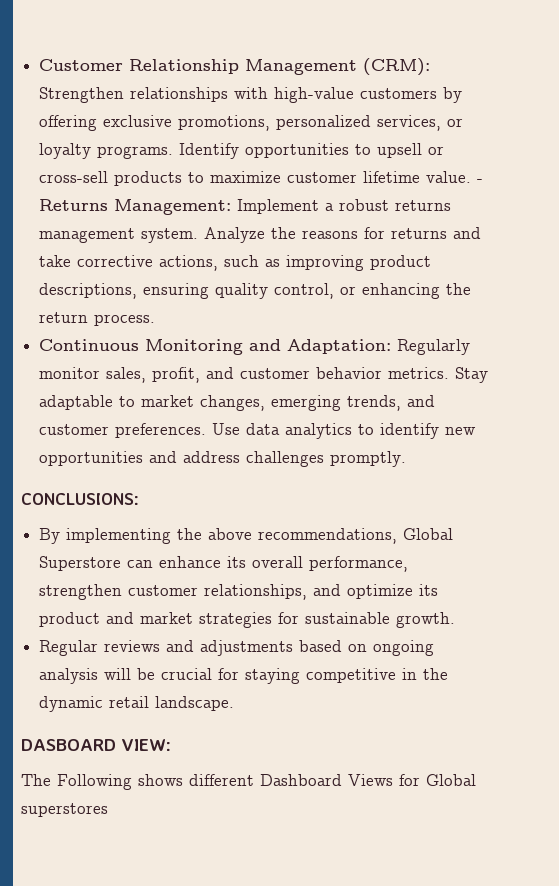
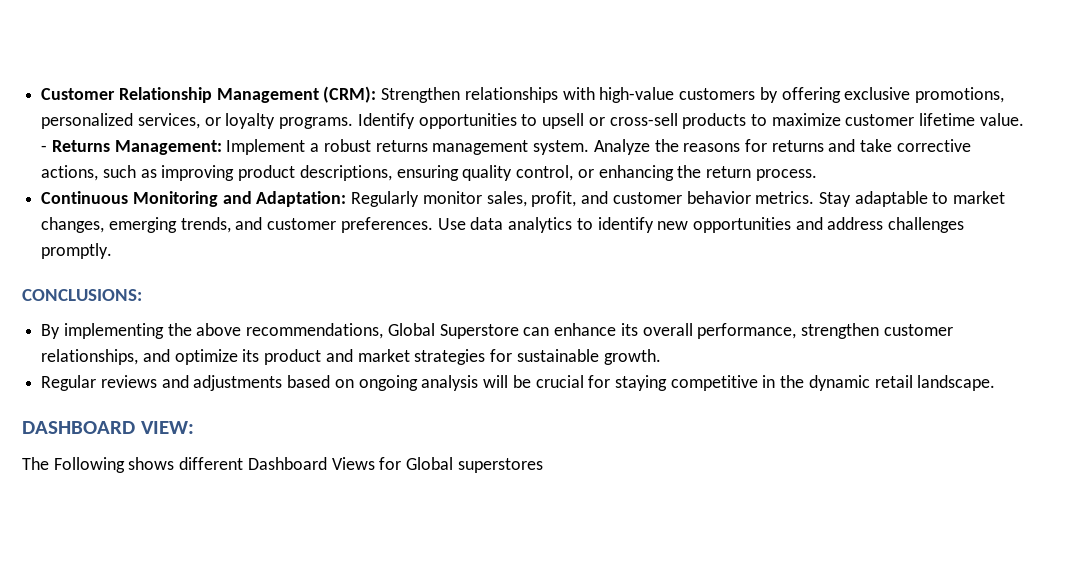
- DASBOARD VIEW:
+ DASHBOARD VIEW:

